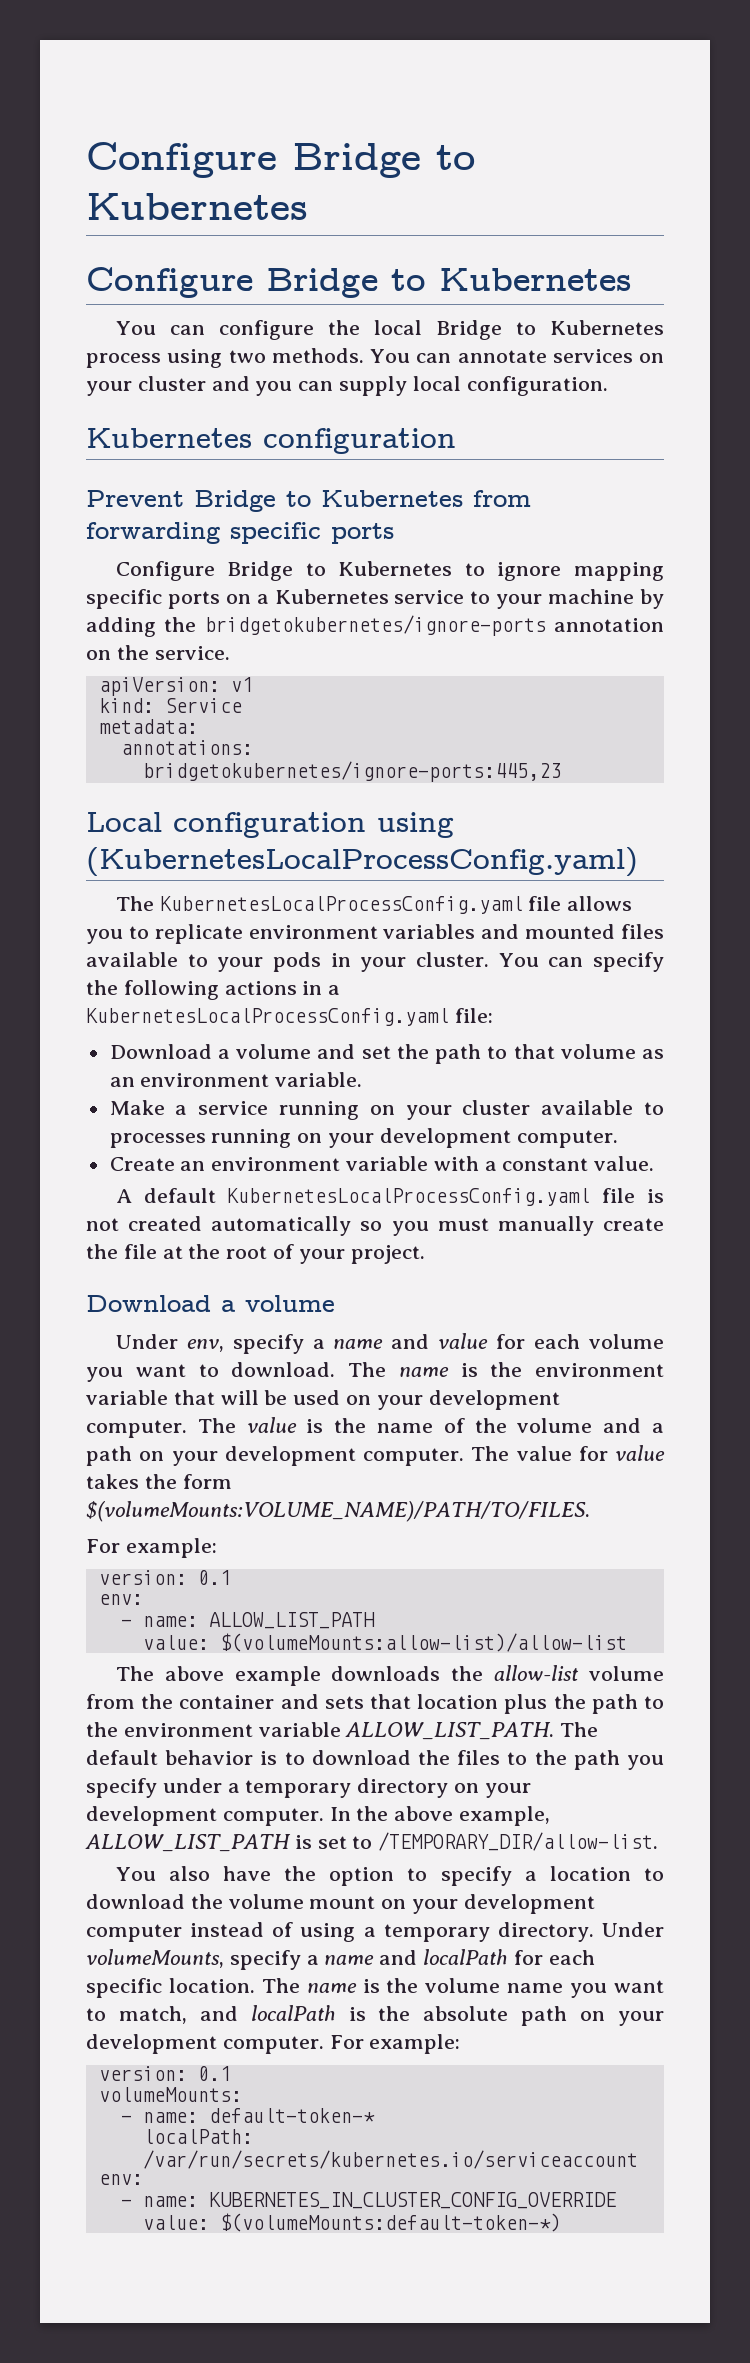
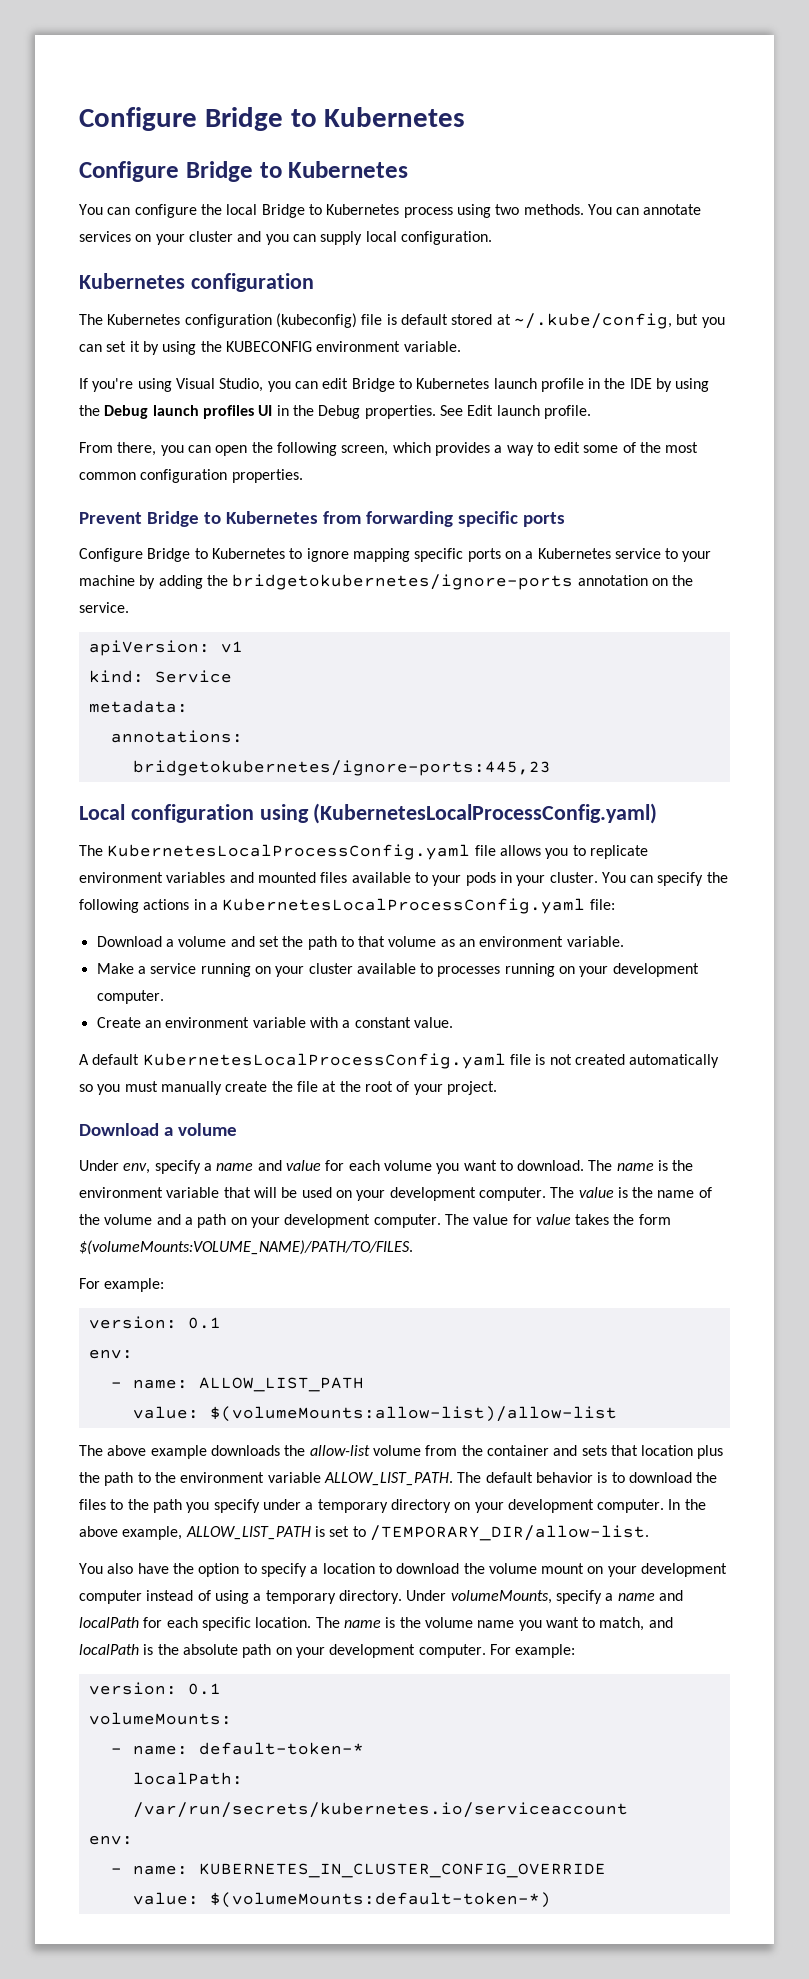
+ The Kubernetes configuration (kubeconfig) file is default stored at ~/.kube/config, but you can set it by using the KUBECONFIG environment variable.
+ If you're using Visual Studio, you can edit Bridge to Kubernetes launch profile in the IDE by using the Debug launch profiles UI in the Debug properties. See Edit launch profile.
+ From there, you can open the following screen, which provides a way to edit some of the most common configuration properties.

